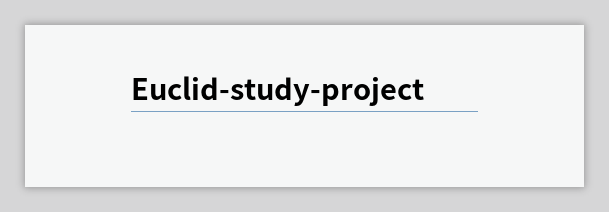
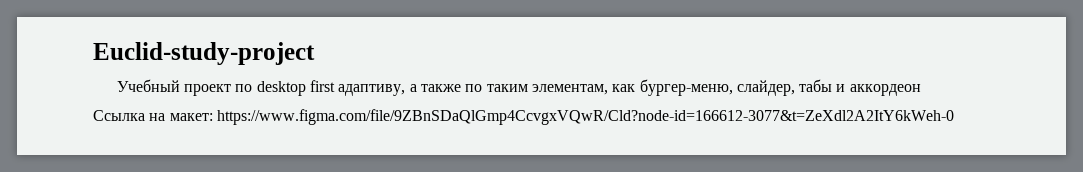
+ Учебный проект по desktop first адаптиву, а также по таким элементам, как бургер-меню, слайдер, табы и аккордеон
+ Ссылка на макет: https://www.figma.com/file/9ZBnSDaQlGmp4CcvgxVQwR/Cld?node-id=166612-3077&t=ZeXdl2A2ItY6kWeh-0

